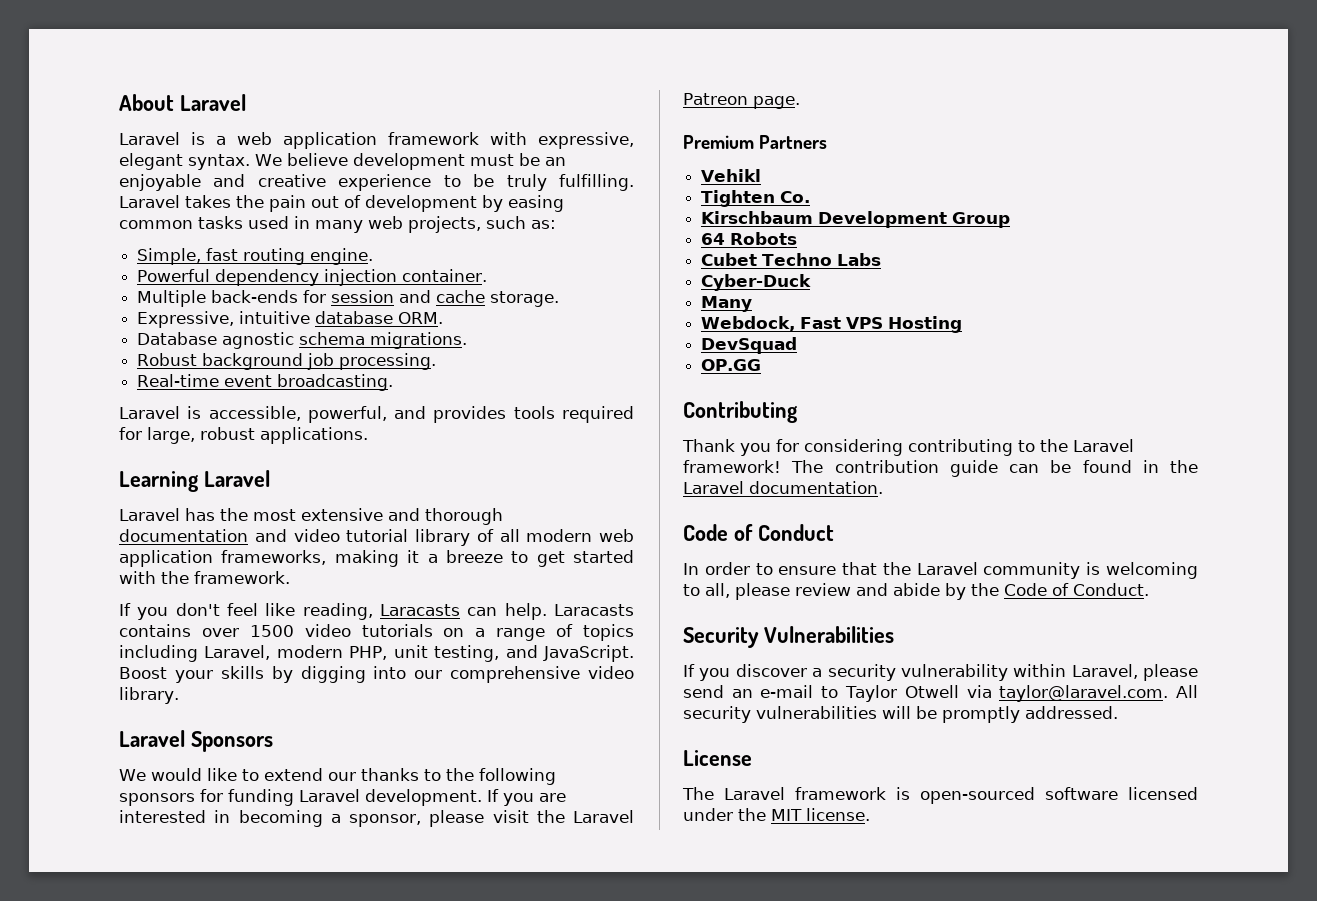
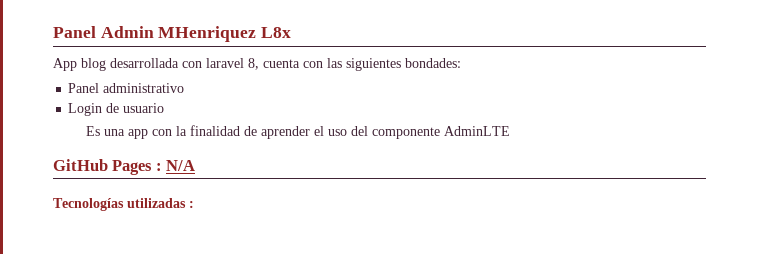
- About Laravel
- Laravel is a web application framework with expressive, elegant syntax. We believe development must be an enjoyable and creative experience to be truly fulfilling. Laravel takes the pain out of development by easing common tasks used in many web projects, such as:
- Simple, fast routing engine.
- Powerful dependency injection container.
- Multiple back-ends for session and cache storage.
- Expressive, intuitive database ORM.
- Database agnostic schema migrations.
- Robust background job processing.
- Real-time event broadcasting.
- Laravel is accessible, powerful, and provides tools required for large, robust applications.
- Learning Laravel
- Laravel has the most extensive and thorough documentation and video tutorial library of all modern web application frameworks, making it a breeze to get started with the framework.
- If you don't feel like reading, Laracasts can help. Laracasts contains over 1500 video tutorials on a range of topics including Laravel, modern PHP, unit testing, and JavaScript. Boost your skills by digging into our comprehensive video library.
- Laravel Sponsors
- We would like to extend our thanks to the following sponsors for funding Laravel development. If you are interested in becoming a sponsor, please visit the Laravel Patreon page.
- Premium Partners
- Vehikl
- Tighten Co.
- Kirschbaum Development Group
- 64 Robots
- Cubet Techno Labs
- Cyber-Duck
- Many
- Webdock, Fast VPS Hosting
- DevSquad
- OP.GG
- Contributing
- Thank you for considering contributing to the Laravel framework! The contribution guide can be found in the Laravel documentation.
- Code of Conduct
- In order to ensure that the Laravel community is welcoming to all, please review and abide by the Code of Conduct.
- Security Vulnerabilities
- If you discover a security vulnerability within Laravel, please send an e-mail to Taylor Otwell via taylor@laravel.com. All security vulnerabilities will be promptly addressed.
- License
- The Laravel framework is open-sourced software licensed under the MIT license.
+ Panel Admin MHenriquez L8x
+ App blog desarrollada con laravel 8, cuenta con las siguientes bondades:
+ Panel administrativo
+ Login de usuario
+ Es una app con la finalidad de aprender el uso del componente AdminLTE
+ GitHub Pages : N/A
+ Tecnologías utilizadas :

